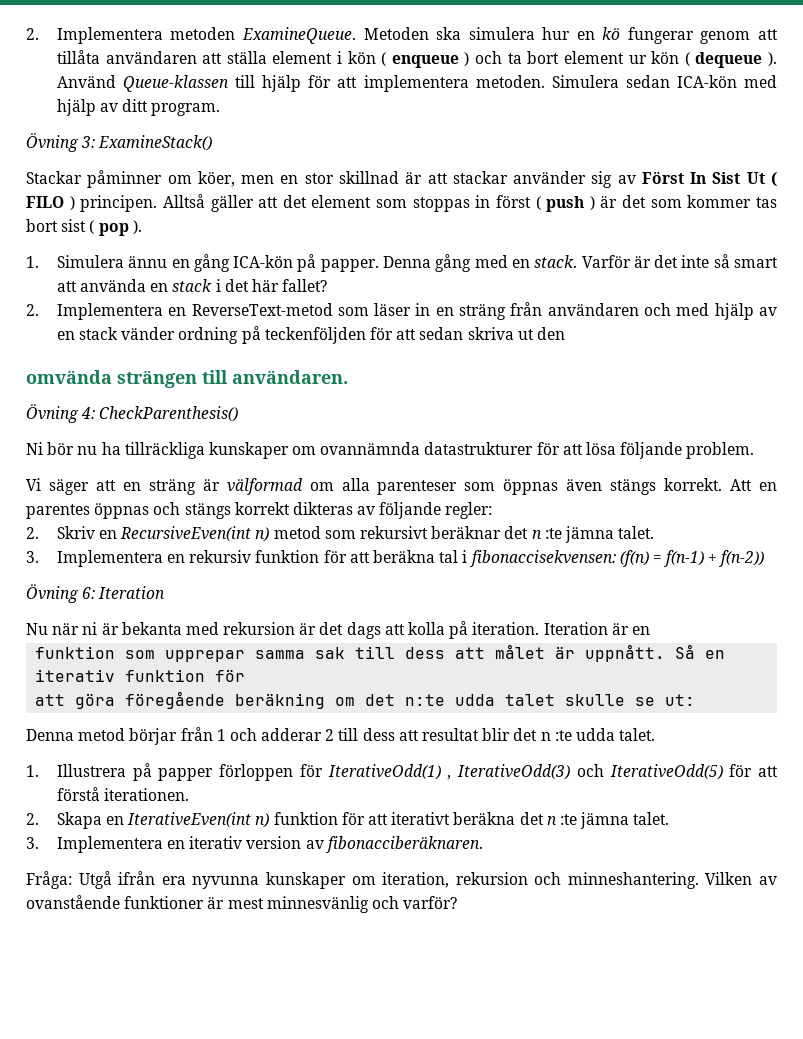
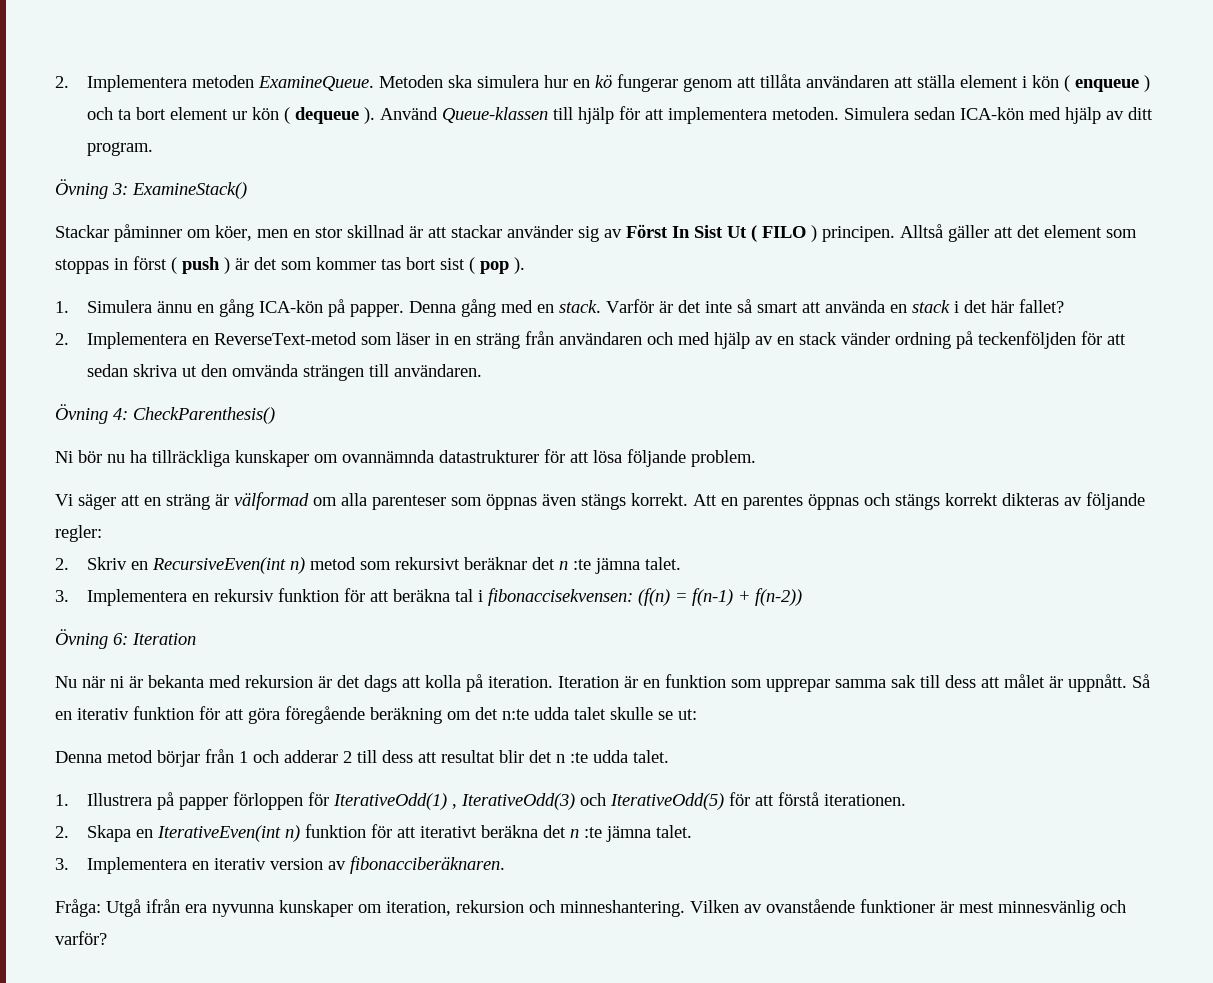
- 2. Implementera en ReverseText-metod som läser in en sträng från användaren och med hjälp av en stack vänder ordning på teckenföljden för att sedan skriva ut den
- omvända strängen till användaren.
+ 2. Implementera en ReverseText-metod som läser in en sträng från användaren och med hjälp av en stack vänder ordning på teckenföljden för att sedan skriva ut den omvända strängen till användaren.
- Iteration är en
- funktion som upprepar samma sak till dess att målet är uppnått.
+ Iteration är en funktion som upprepar samma sak till dess att målet är uppnått.
- Så en iterativ funktion för
- att göra föregående beräkning om det n:te udda talet skulle se ut:
+ Så en iterativ funktion för att göra föregående beräkning om det n:te udda talet skulle se ut:

